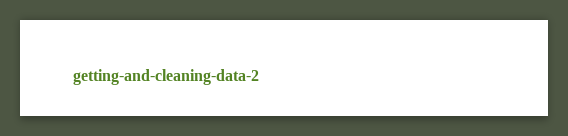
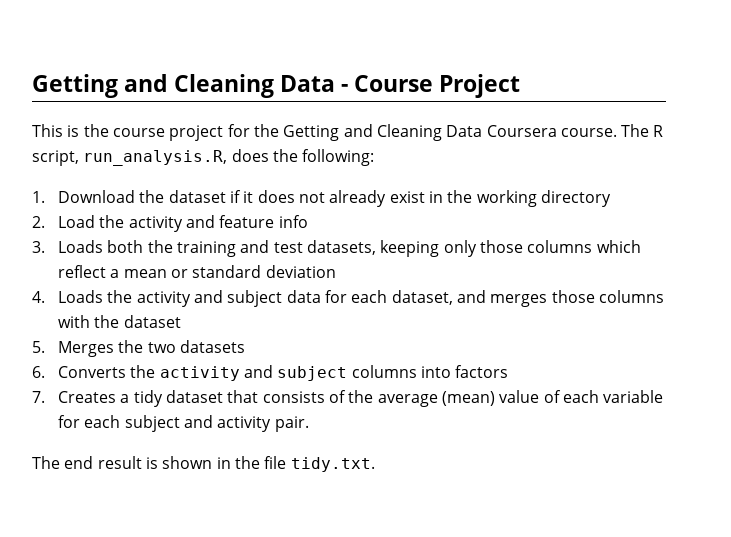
- getting-and-cleaning-data-2
+ Getting and Cleaning Data - Course Project
+ This is the course project for the Getting and Cleaning Data Coursera course. The R script, run_analysis.R, does the following:
+ 1. Download the dataset if it does not already exist in the working directory
+ 2. Load the activity and feature info
+ 3. Loads both the training and test datasets, keeping only those columns which reflect a mean or standard deviation
+ 4. Loads the activity and subject data for each dataset, and merges those columns with the dataset
+ 5. Merges the two datasets
+ 6. Converts the activity and subject columns into factors
+ 7. Creates a tidy dataset that consists of the average (mean) value of each variable for each subject and activity pair.
+ The end result is shown in the file tidy.txt.

